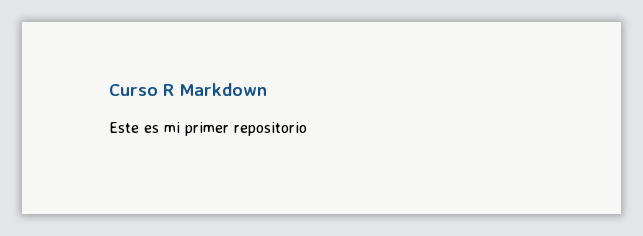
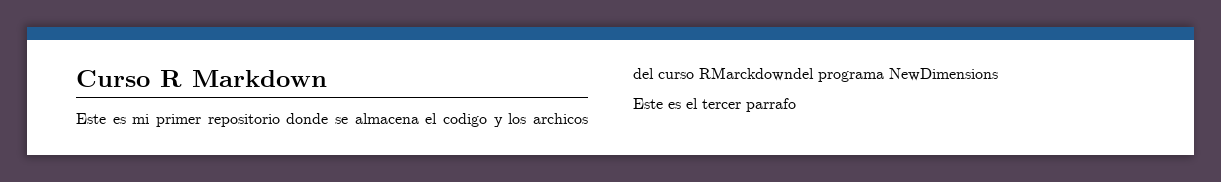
- Este es mi primer repositorio
+ Este es mi primer repositorio donde se almacena el codigo y los archicos del curso RMarckdowndel programa NewDimensions
+ Este es el tercer parrafo

